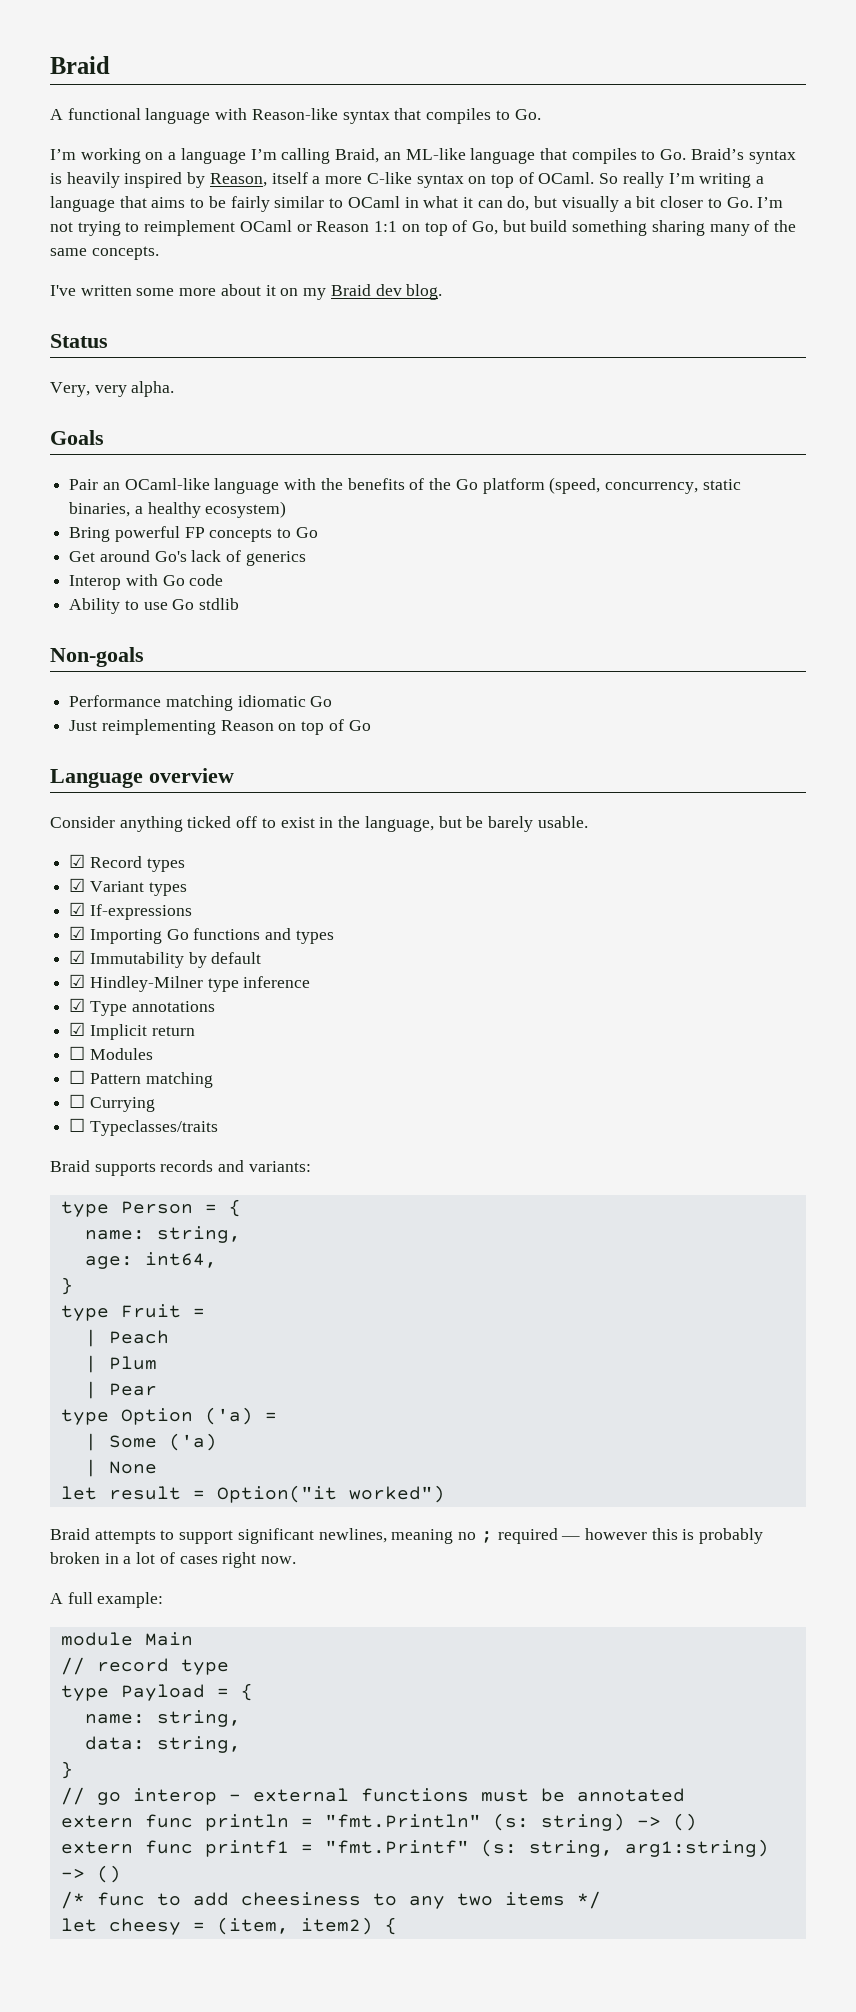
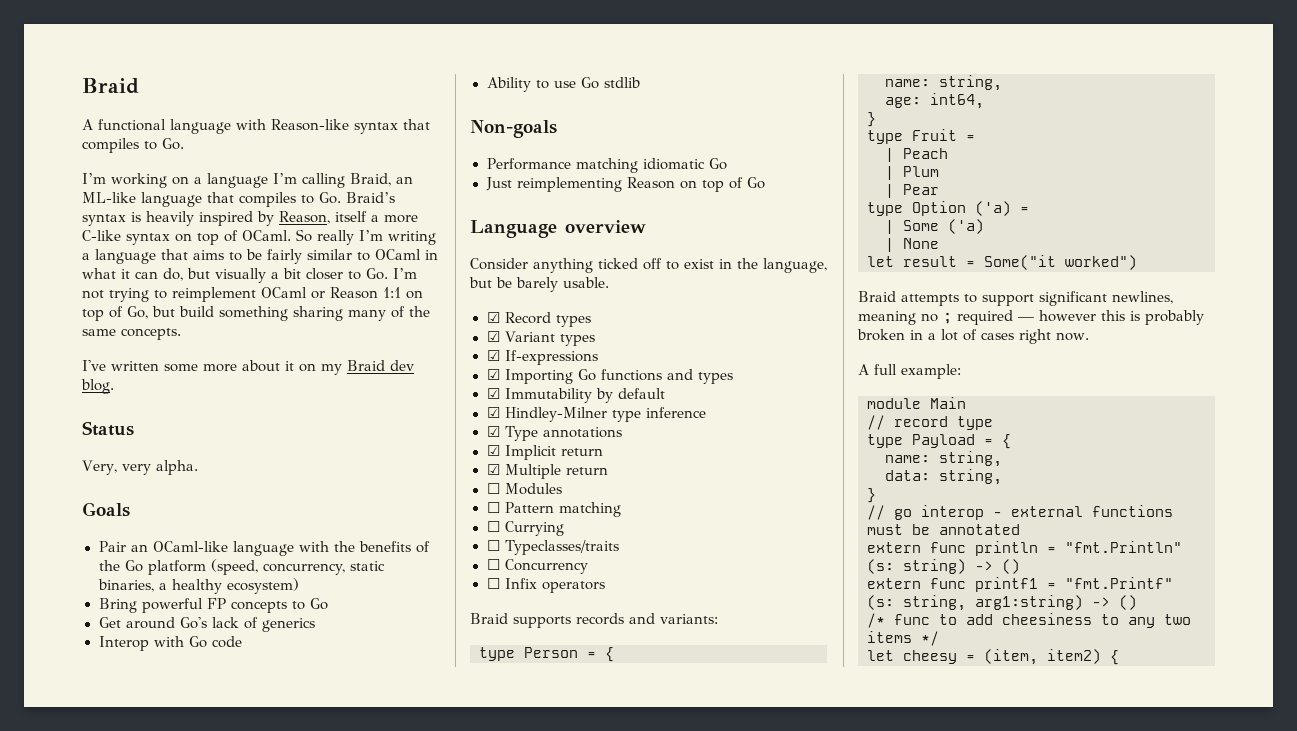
+ ☑ Multiple return
+ ☐ Concurrency
+ ☐ Infix operators
- let result = Option("it worked")
+ let result = Some("it worked")

